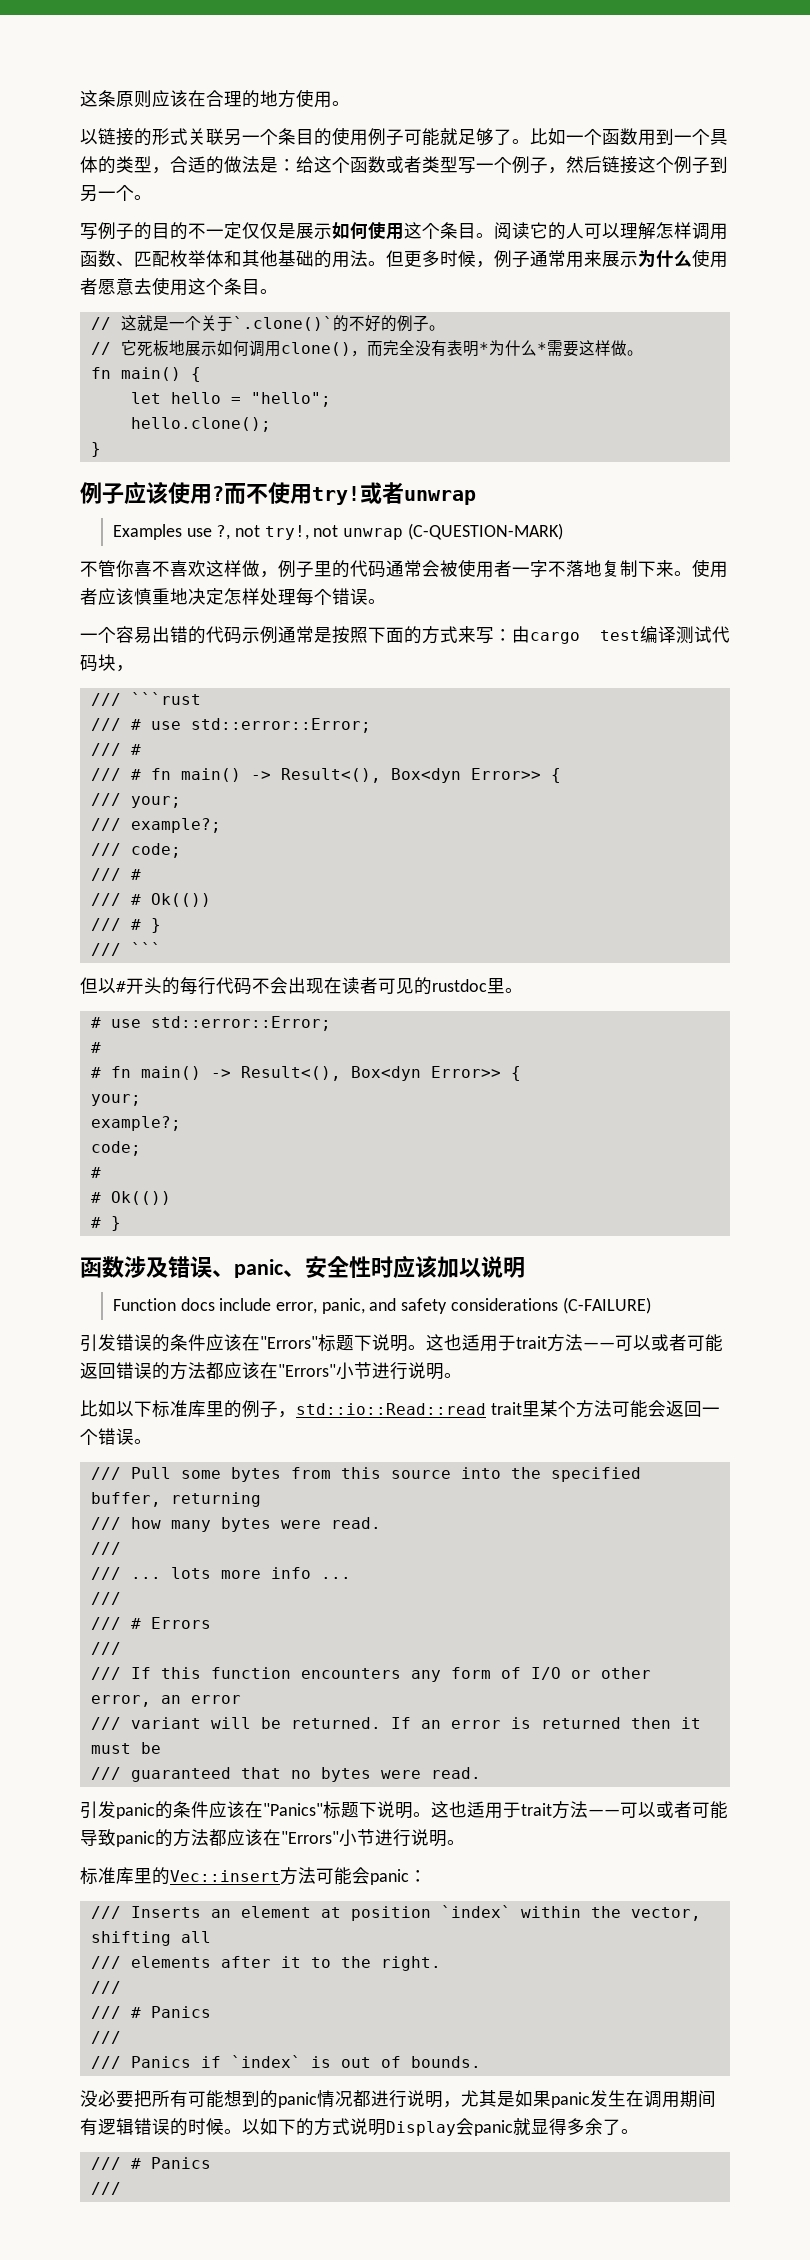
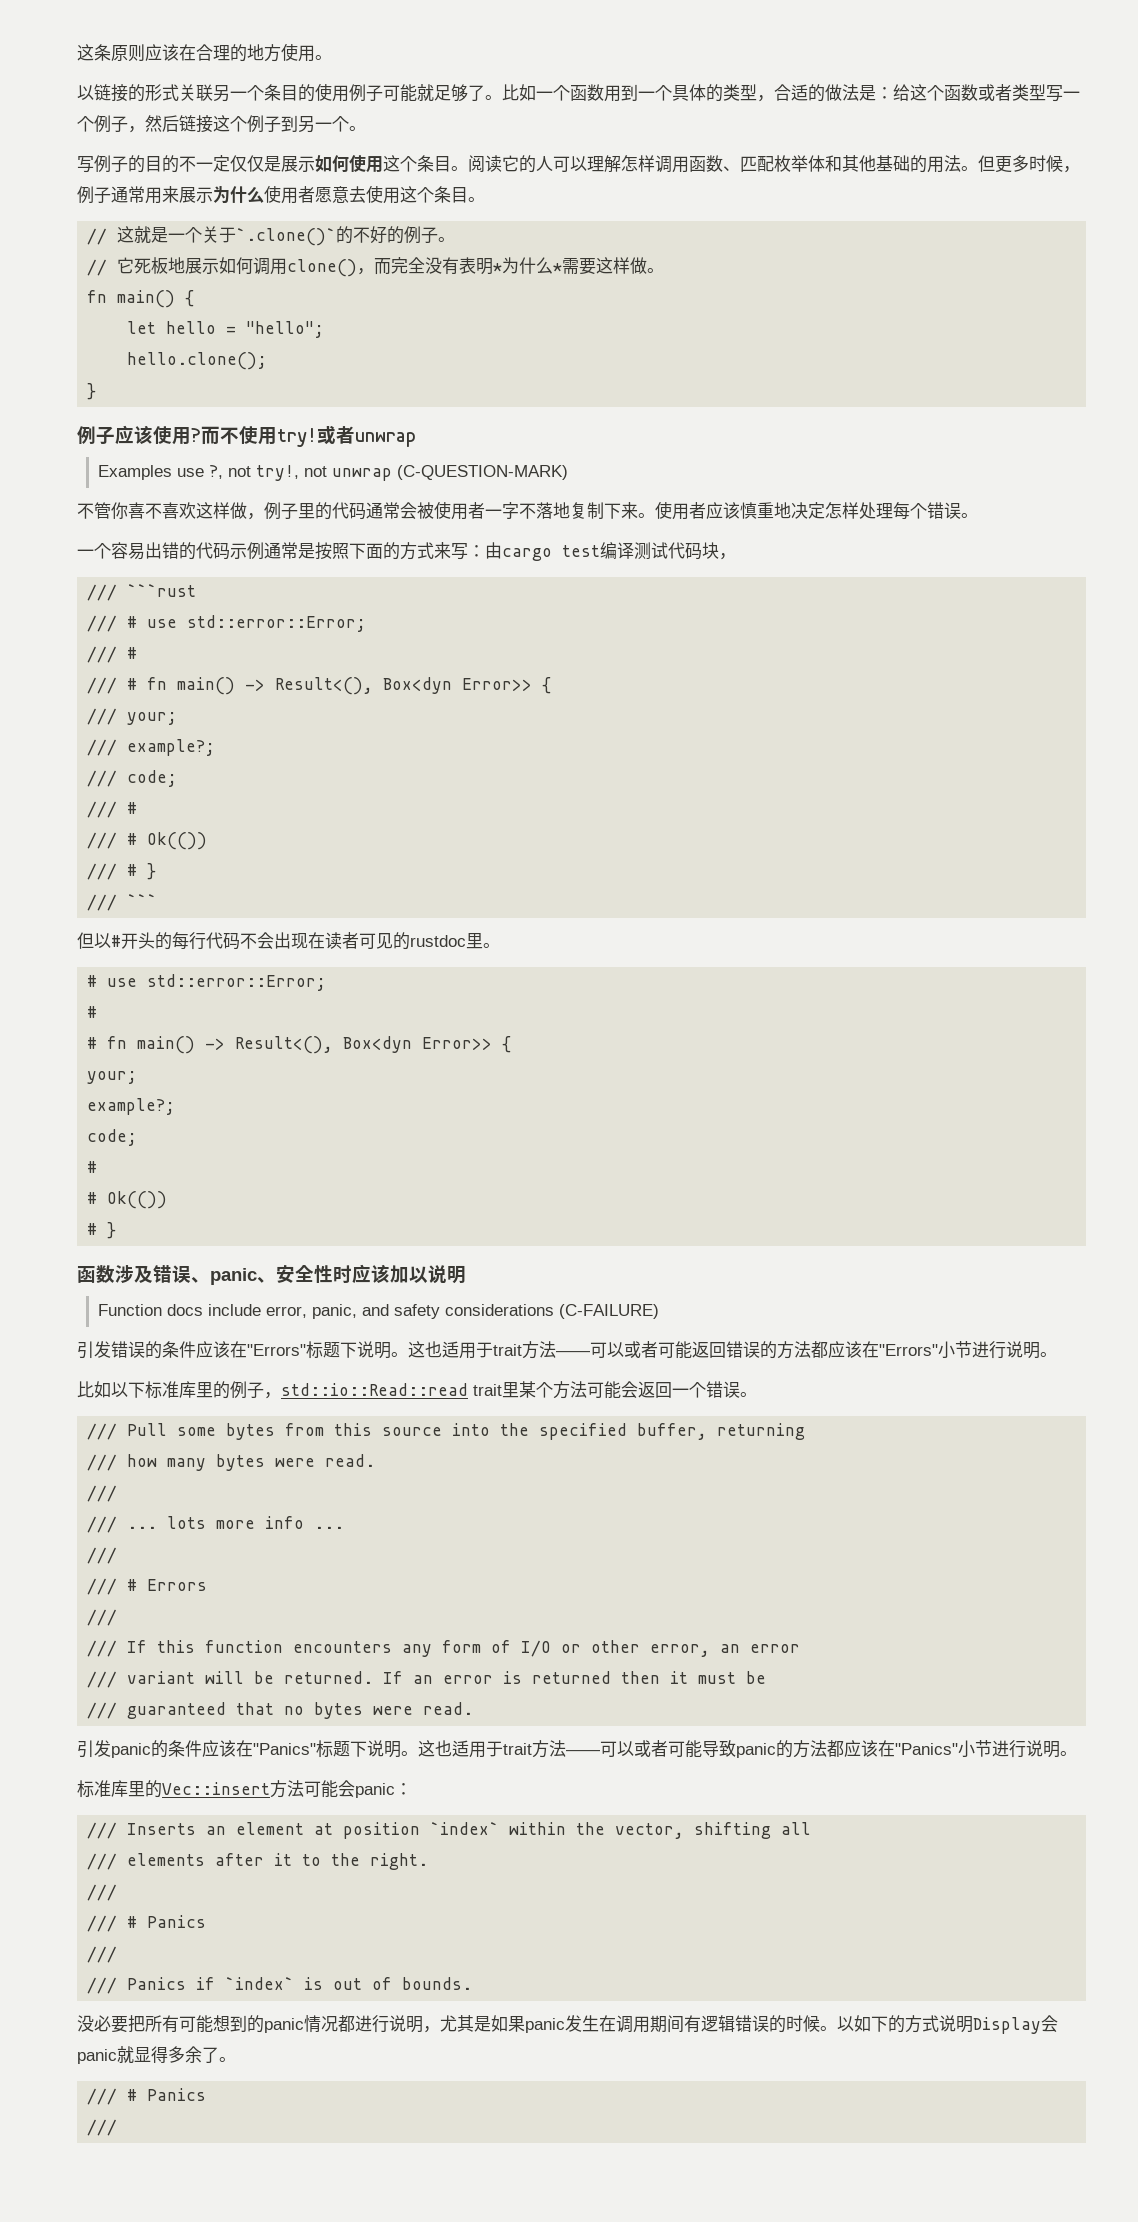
- 这也适用于trait方法——可以或者可能导致panic的方法都应该在"Errors"小节进行说明。
+ 这也适用于trait方法——可以或者可能导致panic的方法都应该在"Panics"小节进行说明。

